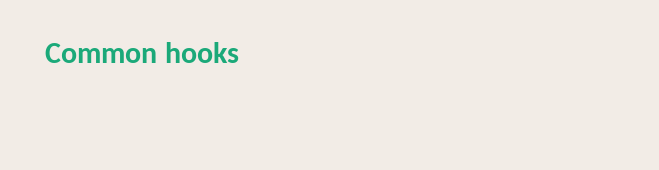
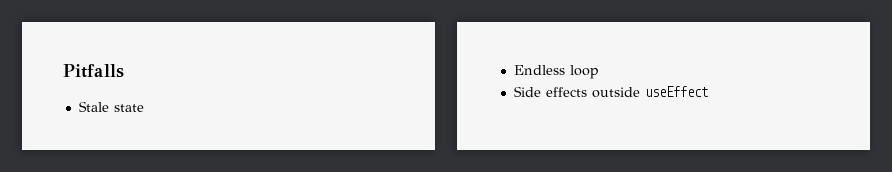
- Common hooks
+ Pitfalls
+ Stale state
+ Endless loop
+ Side effects outside useEffect

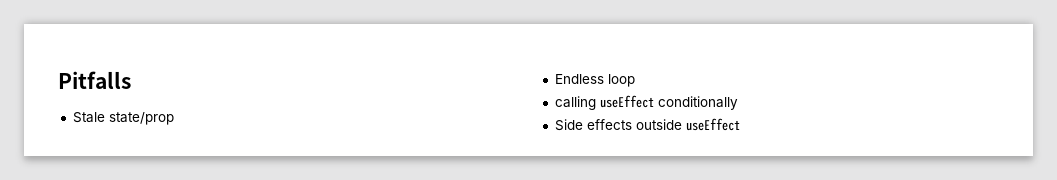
- Stale state
+ Stale state/prop
+ calling useEffect conditionally

